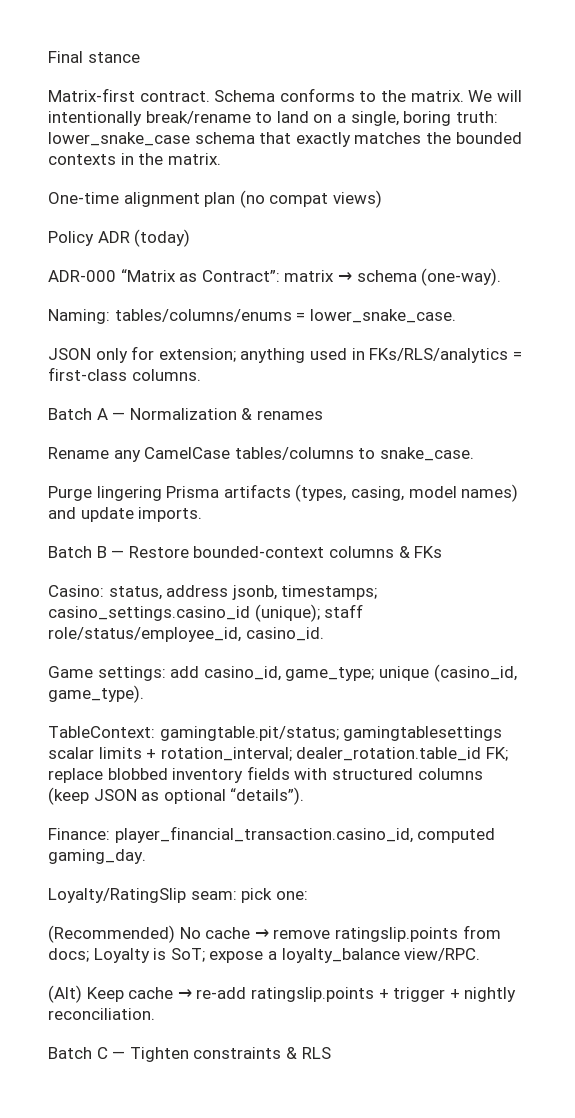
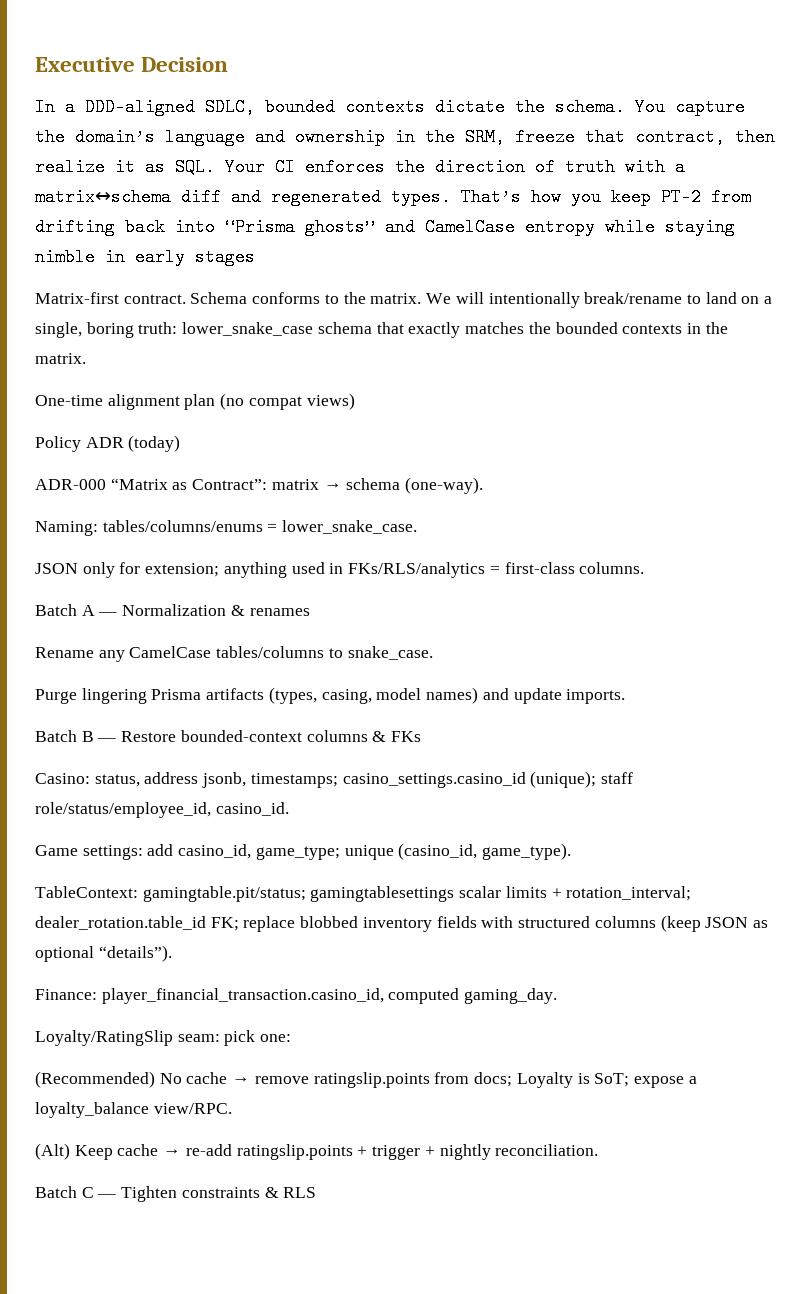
- Final stance
+ Executive Decision
+ In a DDD-aligned SDLC, bounded contexts dictate the schema. You capture the domain’s language and ownership in the SRM, freeze that contract, then realize it as SQL. Your CI enforces the direction of truth with a matrix↔schema diff and regenerated types. That’s how you keep PT-2 from drifting back into “Prisma ghosts” and CamelCase entropy while staying nimble in early stages

